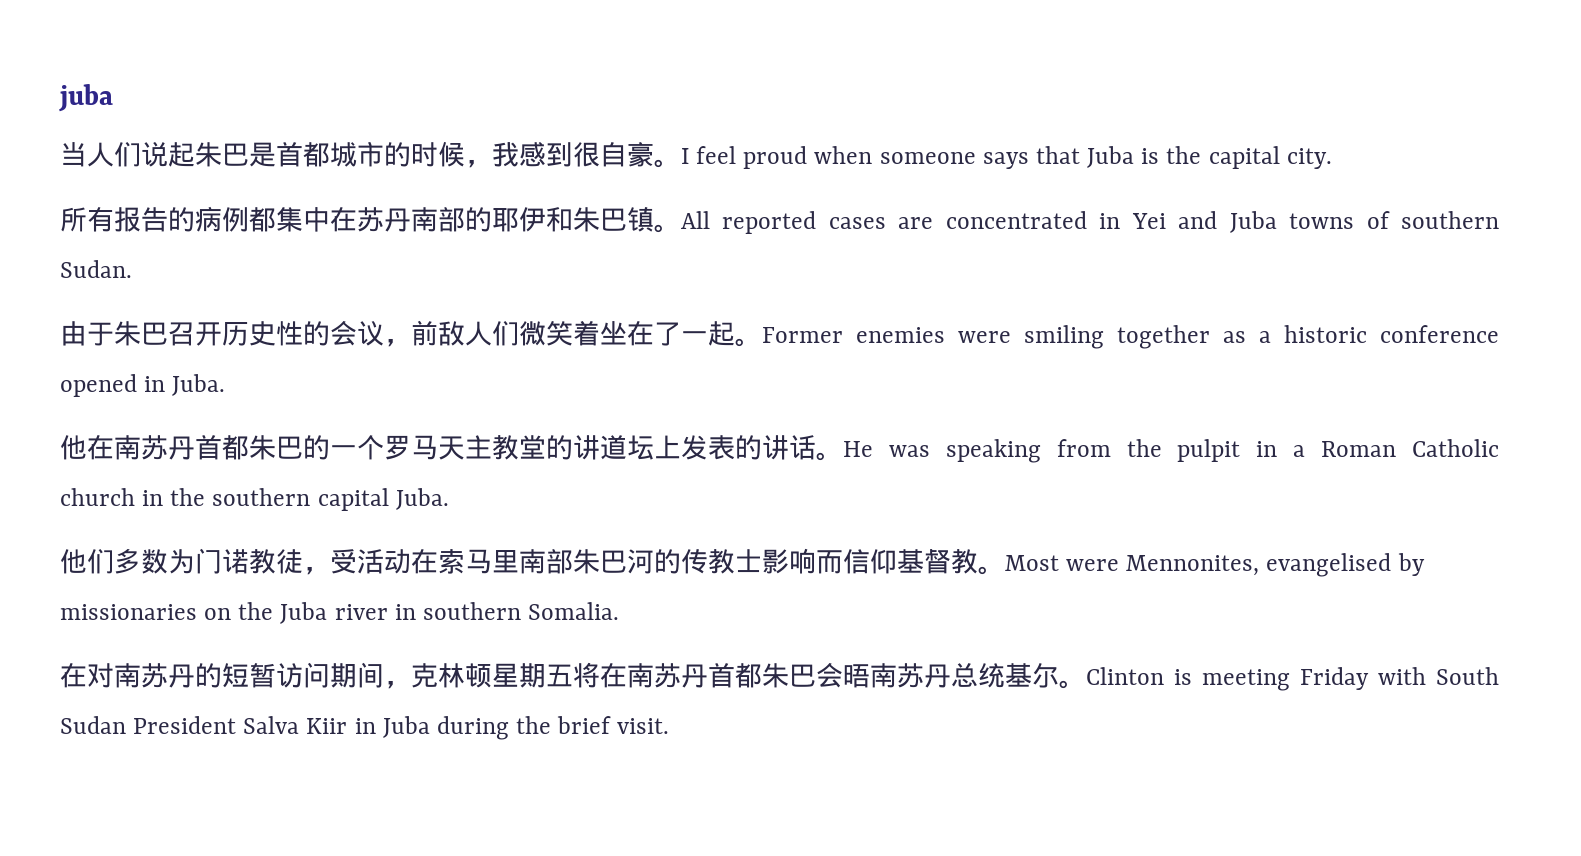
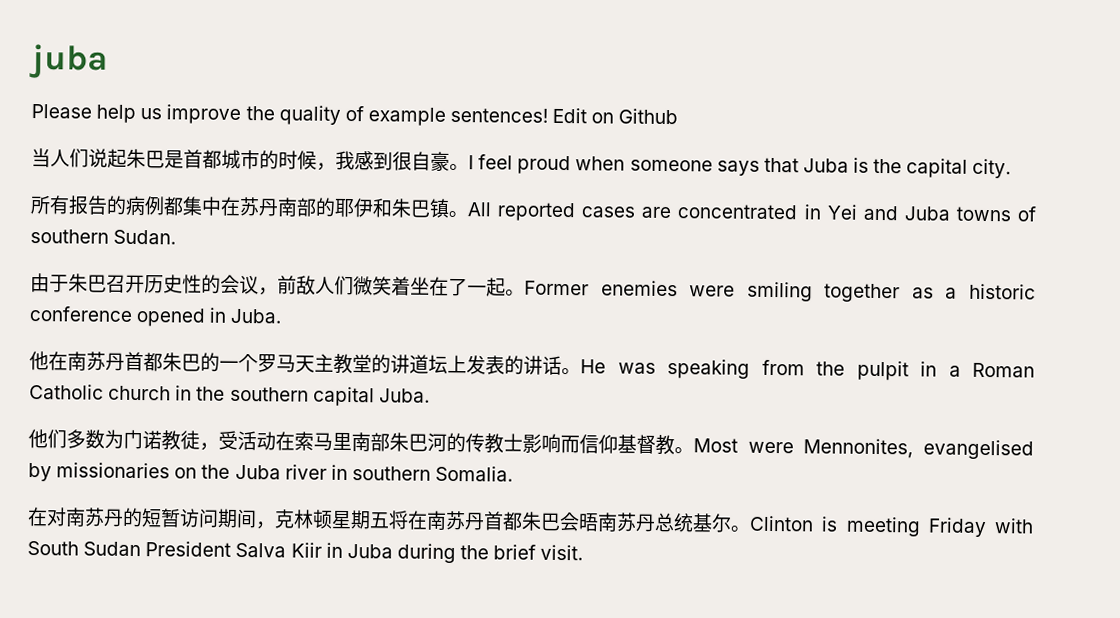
+ Please help us improve the quality of example sentences! Edit on Github

